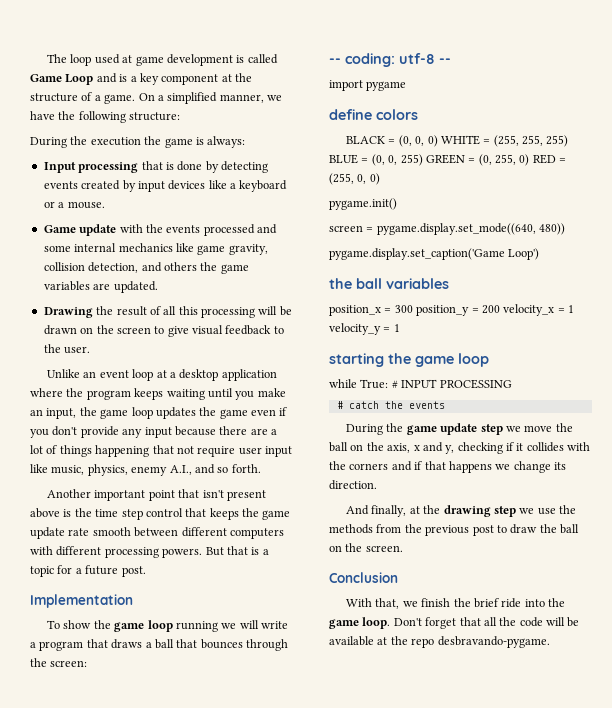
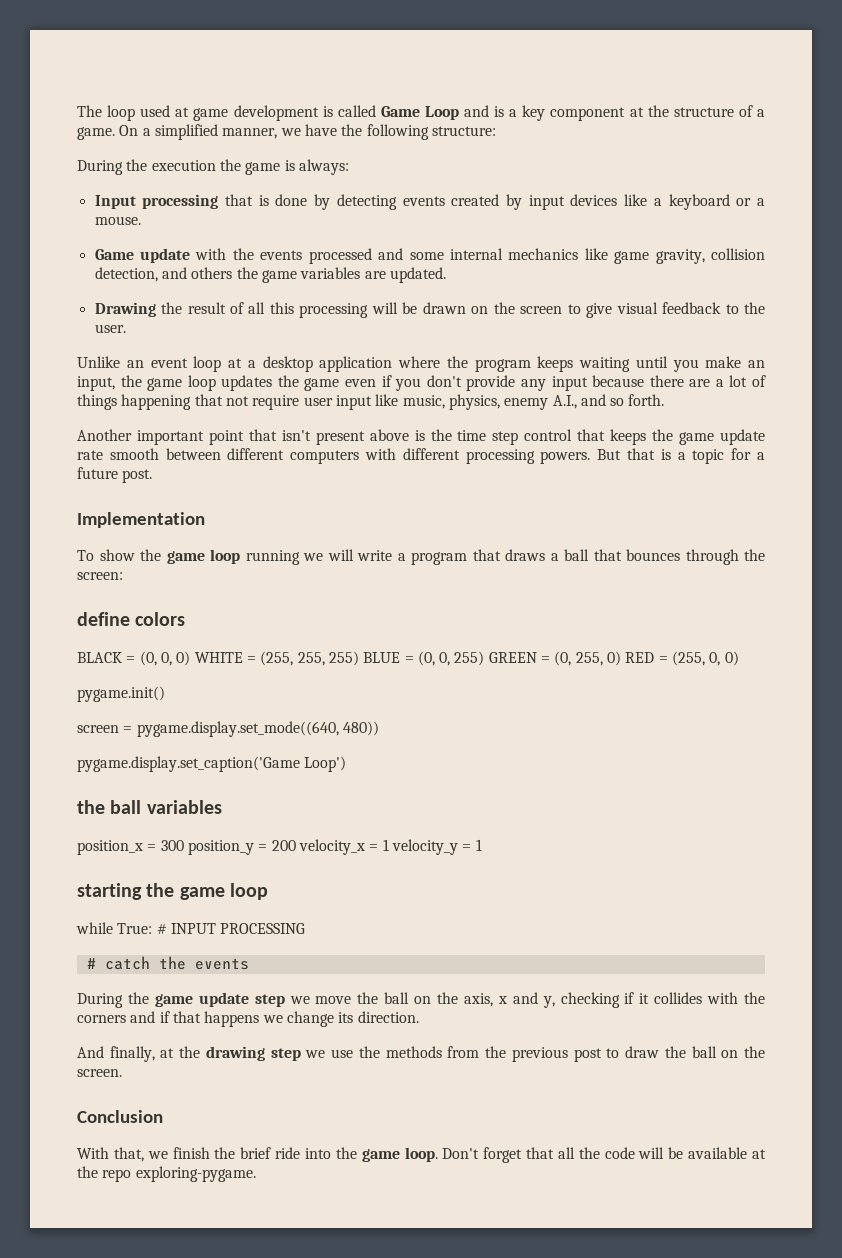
- -- coding: utf-8 --
- import pygame
- Don't forget that all the code will be available at the repo desbravando-pygame.
+ Don't forget that all the code will be available at the repo exploring-pygame.

